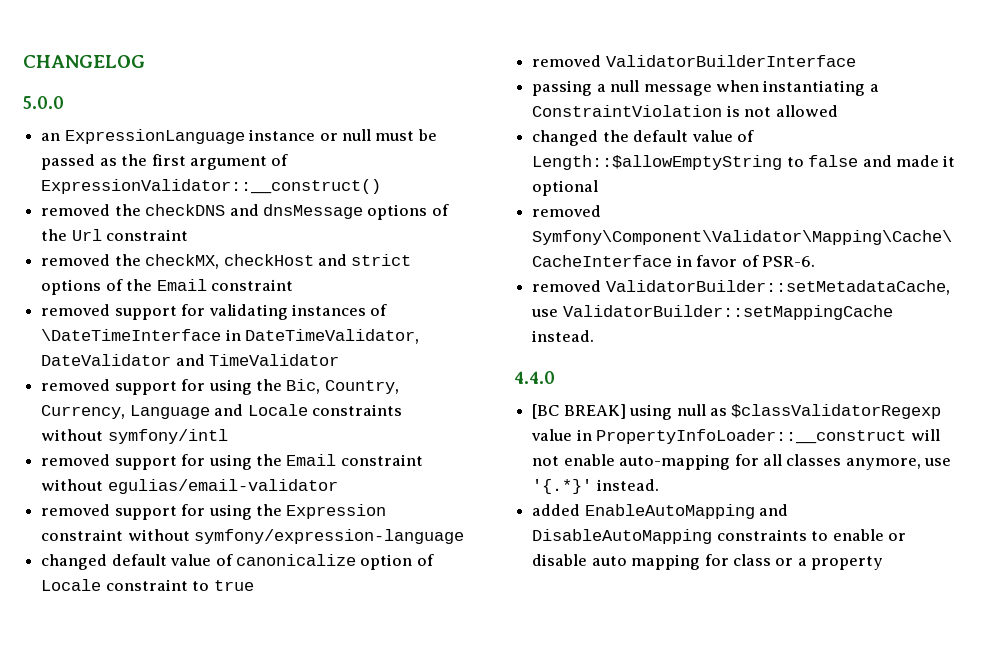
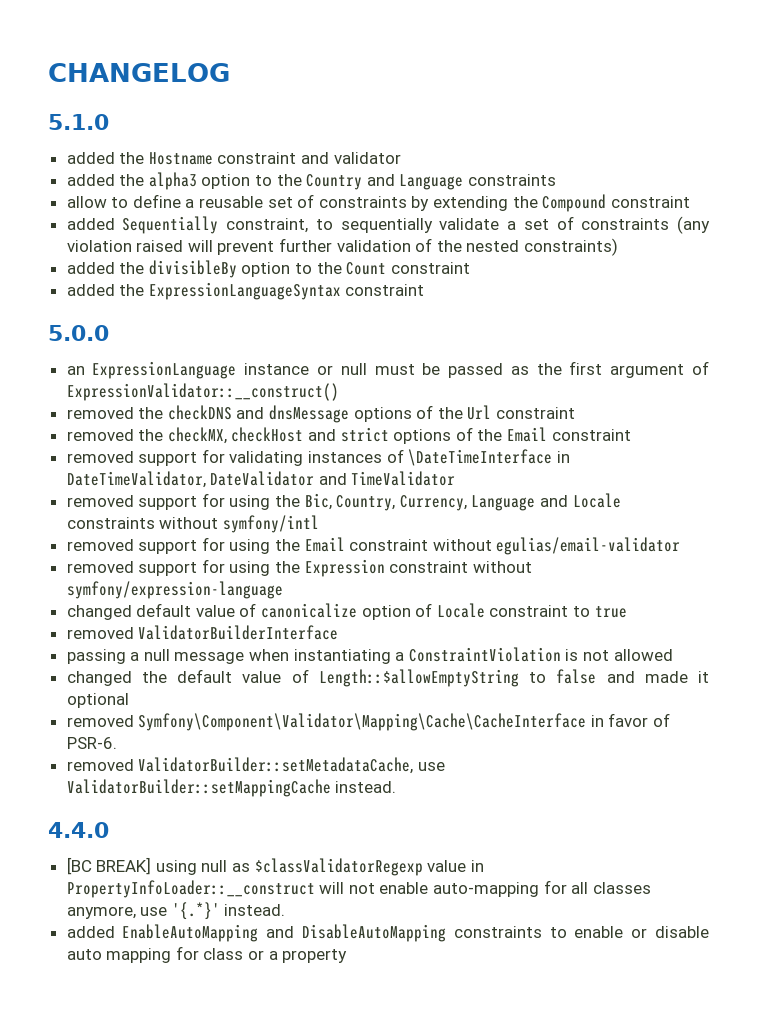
+ 5.1.0
+ added the Hostname constraint and validator
+ added the alpha3 option to the Country and Language constraints
+ allow to define a reusable set of constraints by extending the Compound constraint
+ added Sequentially constraint, to sequentially validate a set of constraints (any violation raised will prevent further validation of the nested constraints)
+ added the divisibleBy option to the Count constraint
+ added the ExpressionLanguageSyntax constraint

